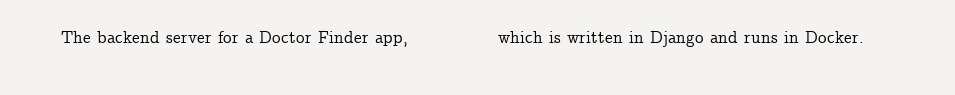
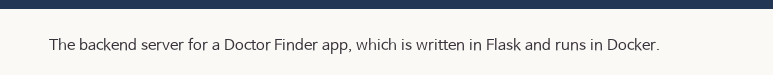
- The backend server for a Doctor Finder app, which is written in Django and runs in Docker.
+ The backend server for a Doctor Finder app, which is written in Flask and runs in Docker.

